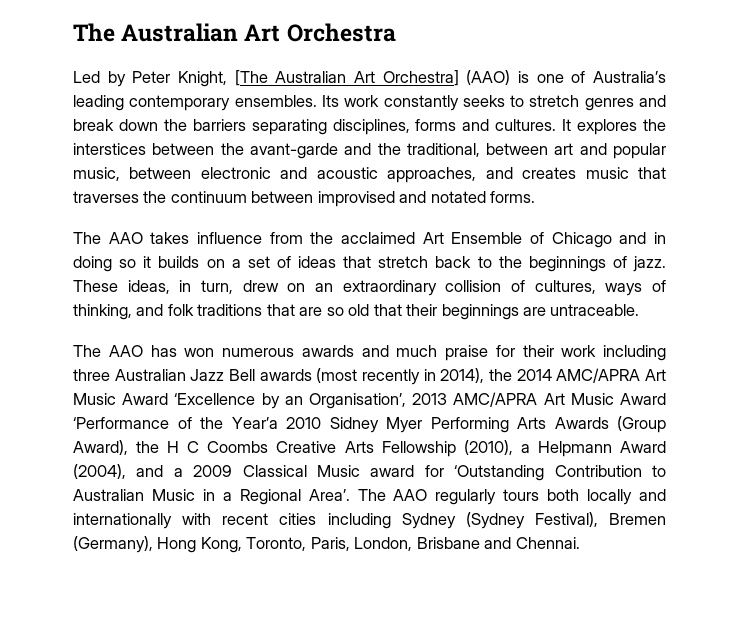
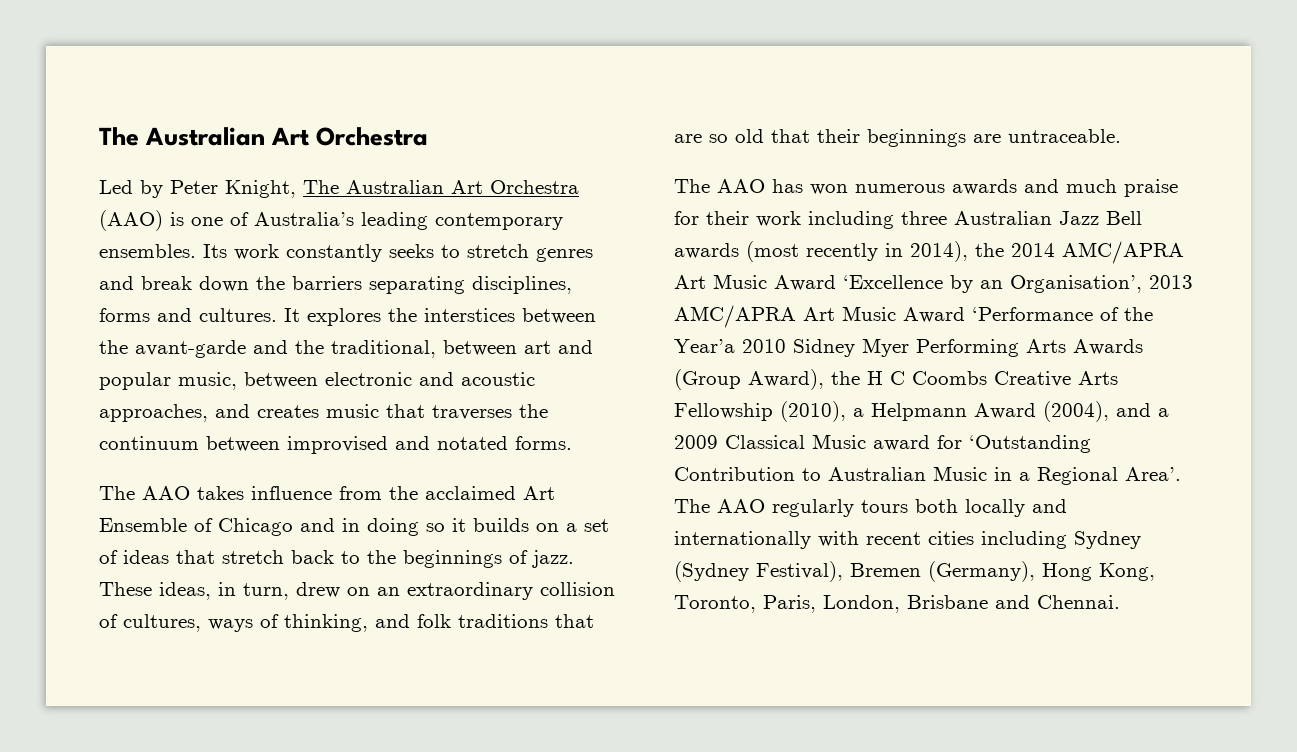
- Led by Peter Knight, [The Australian Art Orchestra] (AAO) is one of Australia’s leading contemporary ensembles.
+ Led by Peter Knight, The Australian Art Orchestra (AAO) is one of Australia’s leading contemporary ensembles.

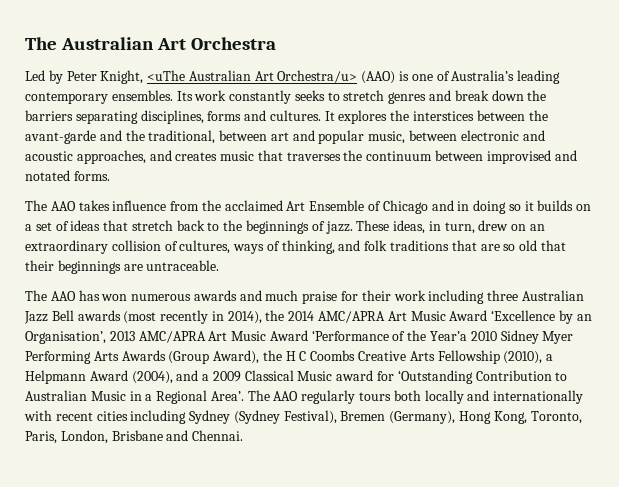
- Led by Peter Knight, The Australian Art Orchestra (AAO) is one of Australia’s leading contemporary ensembles.
+ Led by Peter Knight, <uThe Australian Art Orchestra/u> (AAO) is one of Australia’s leading contemporary ensembles.

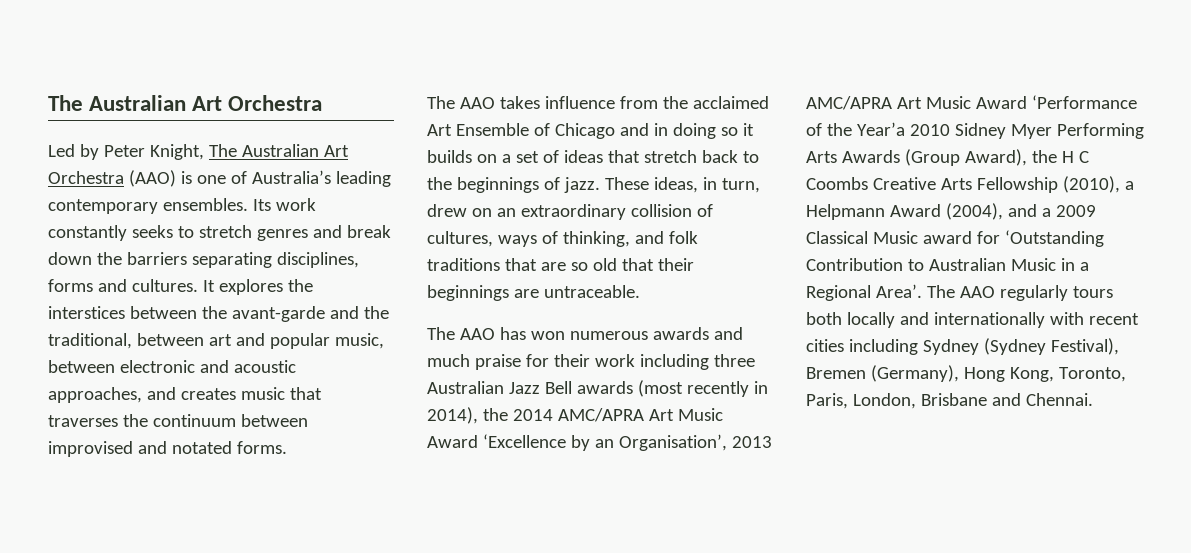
- Led by Peter Knight, <uThe Australian Art Orchestra/u> (AAO) is one of Australia’s leading contemporary ensembles.
+ Led by Peter Knight, The Australian Art Orchestra (AAO) is one of Australia’s leading contemporary ensembles.

